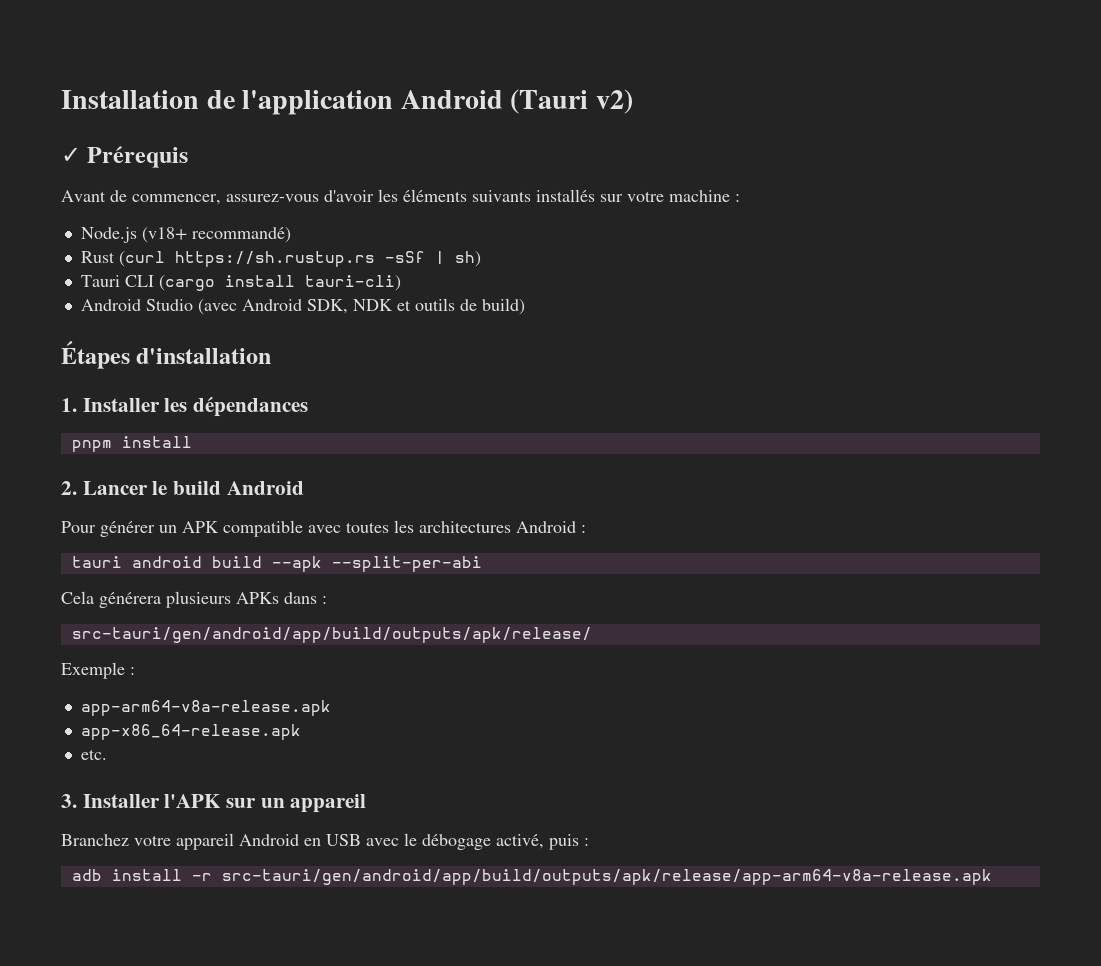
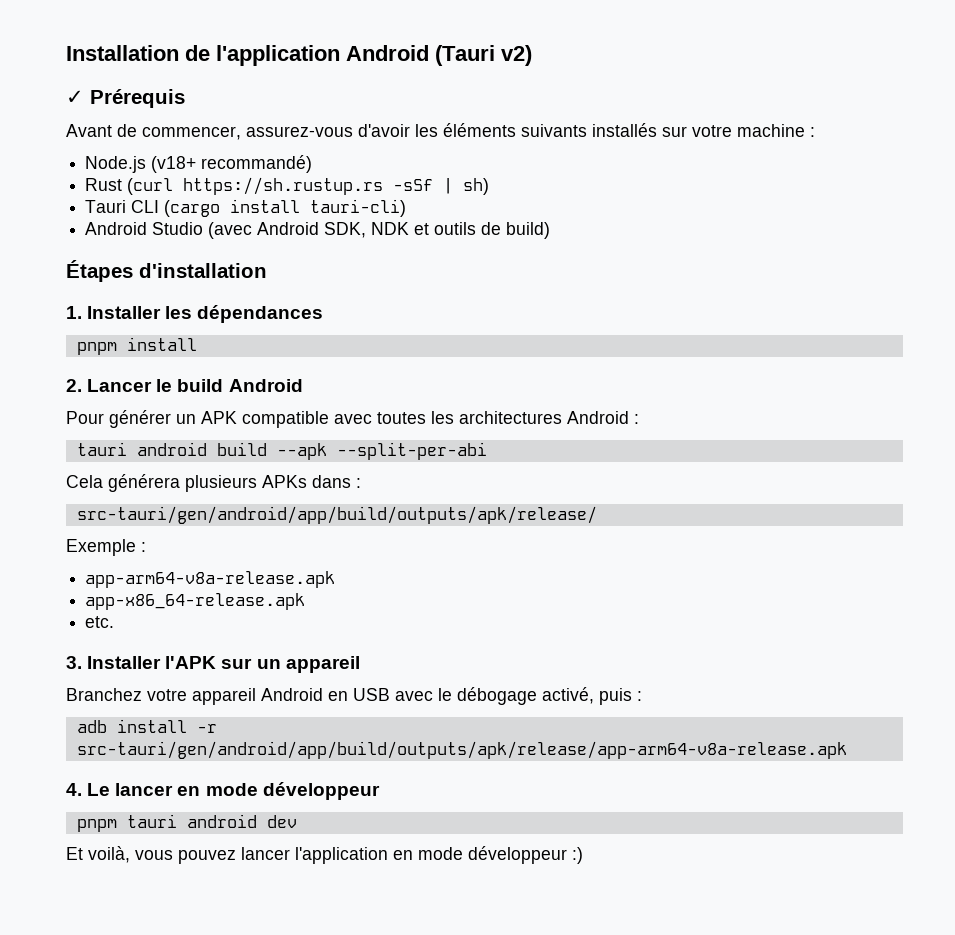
+ 4. Le lancer en mode développeur
+ pnpm tauri android dev
+ Et voilà, vous pouvez lancer l'application en mode développeur :)

